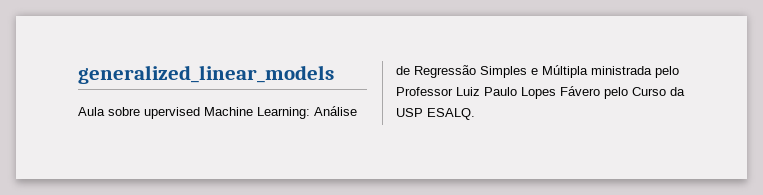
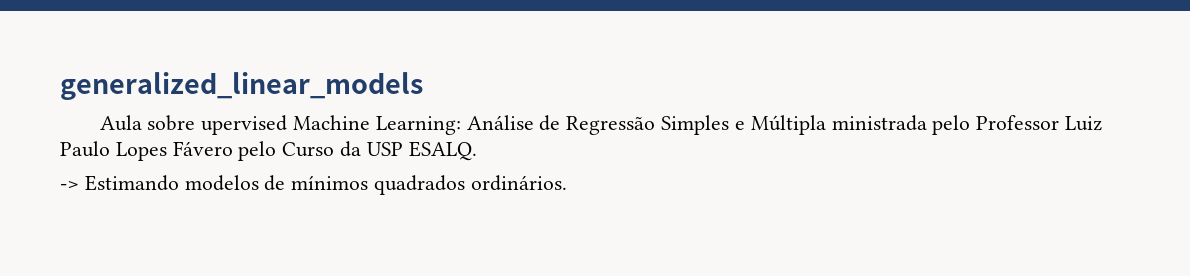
+ -> Estimando modelos de mínimos quadrados ordinários.

